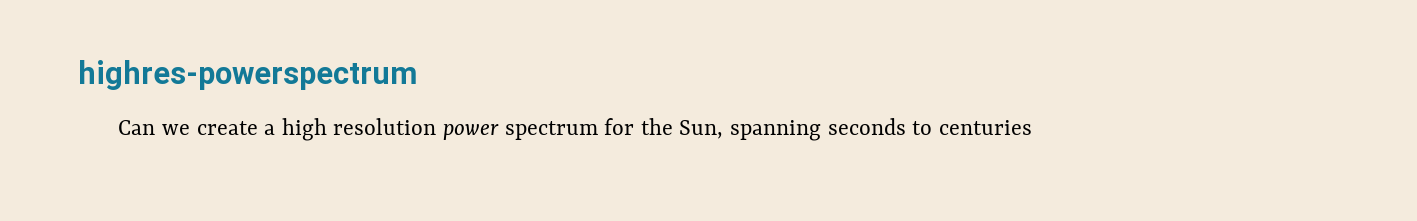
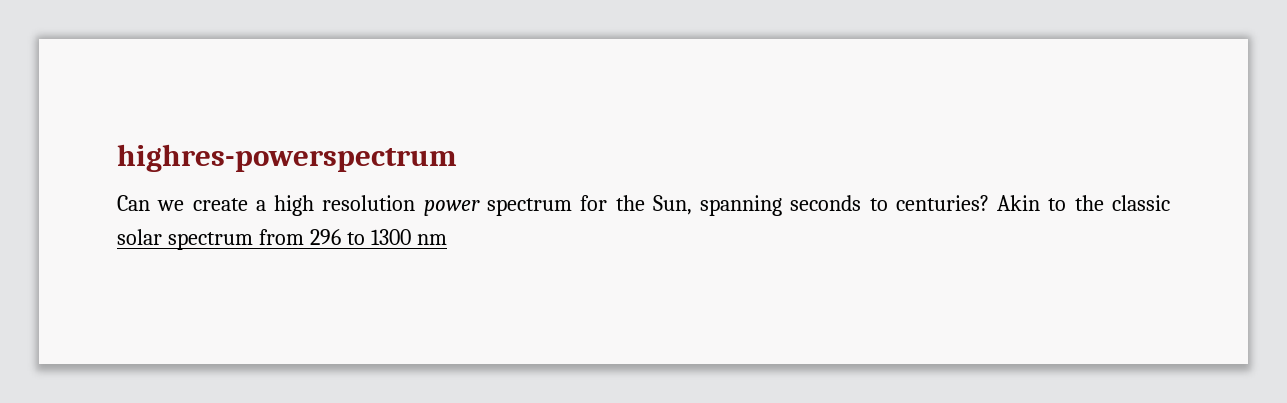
- Can we create a high resolution power spectrum for the Sun, spanning seconds to centuries
+ Can we create a high resolution power spectrum for the Sun, spanning seconds to centuries? Akin to the classic solar spectrum from 296 to 1300 nm

